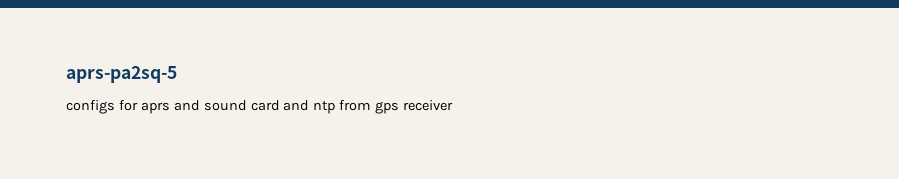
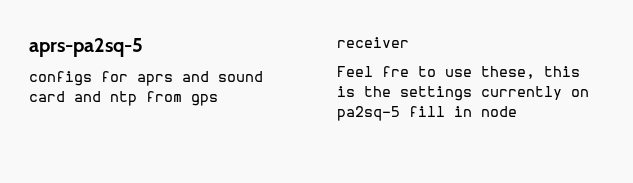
+ Feel fre to use these, this is the settings currently on pa2sq-5 fill in node

